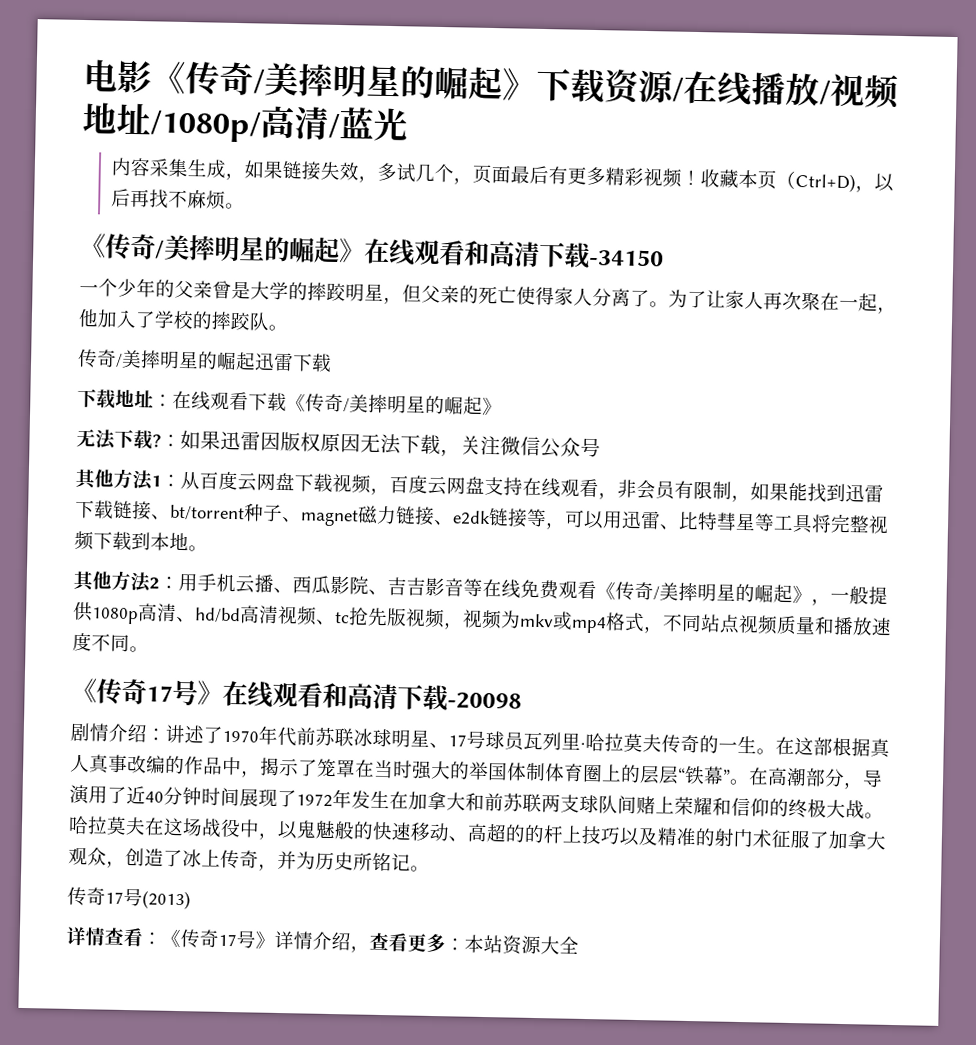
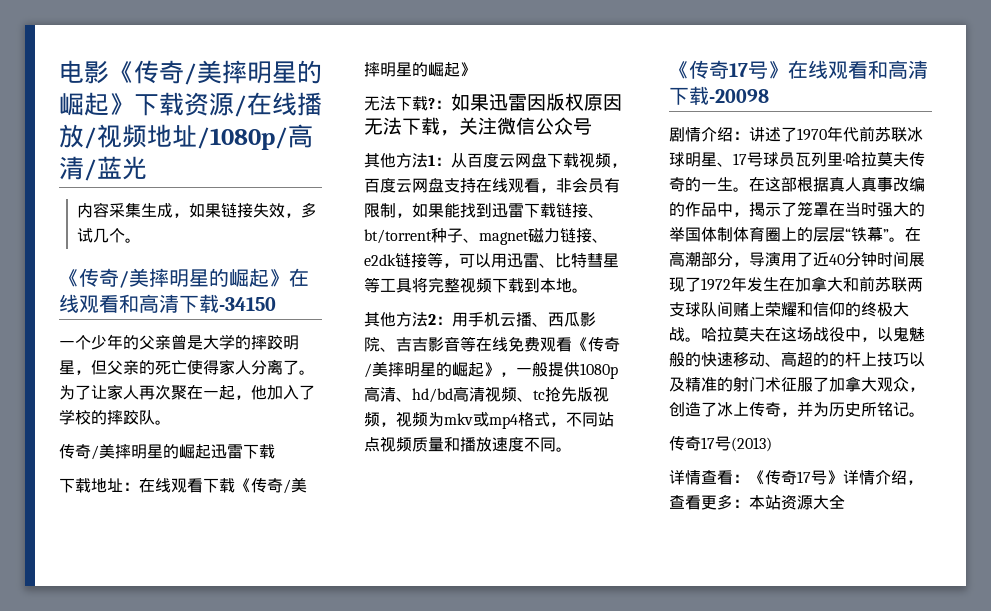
- 内容采集生成，如果链接失效，多试几个，页面最后有更多精彩视频！收藏本页（Ctrl+D)，以后再找不麻烦。
+ 内容采集生成，如果链接失效，多试几个。

